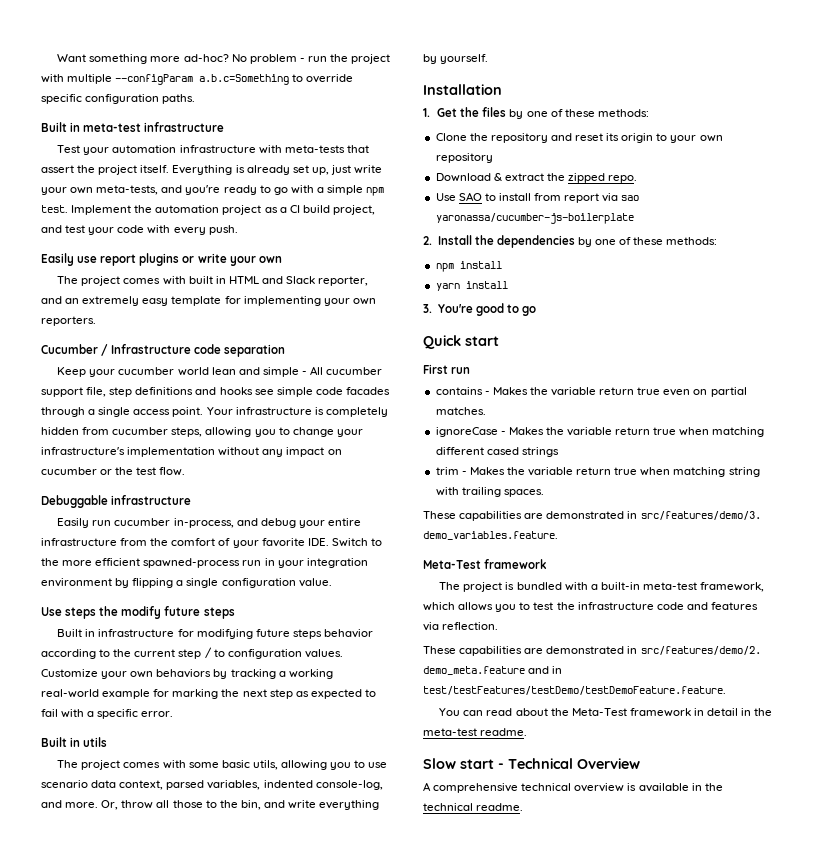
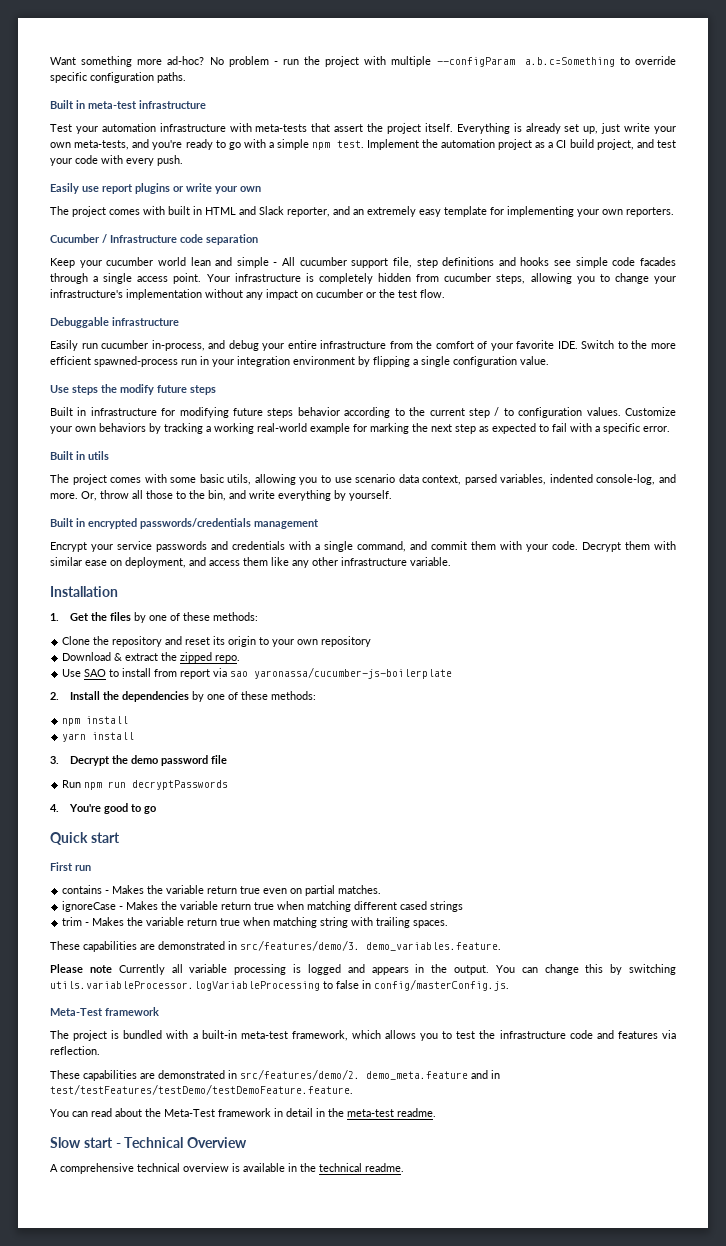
+ Built in encrypted passwords/credentials management
+ Encrypt your service passwords and credentials with a single command, and commit them with your code. Decrypt them with similar ease on deployment, and access them like any other infrastructure variable.
- 3. You're good to go
+ 3. Decrypt the demo password file
+ Run npm run decryptPasswords
+ 4. You're good to go
+ Please note Currently all variable processing is logged and appears in the output. You can change this by switching utils.variableProcessor.logVariableProcessing to false in config/masterConfig.js.

